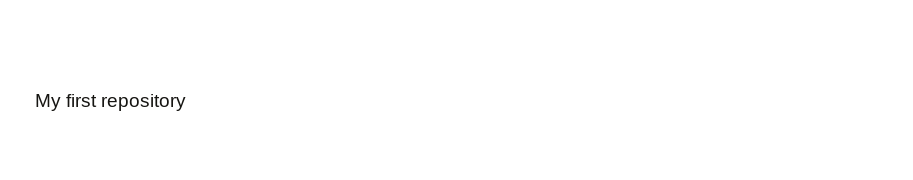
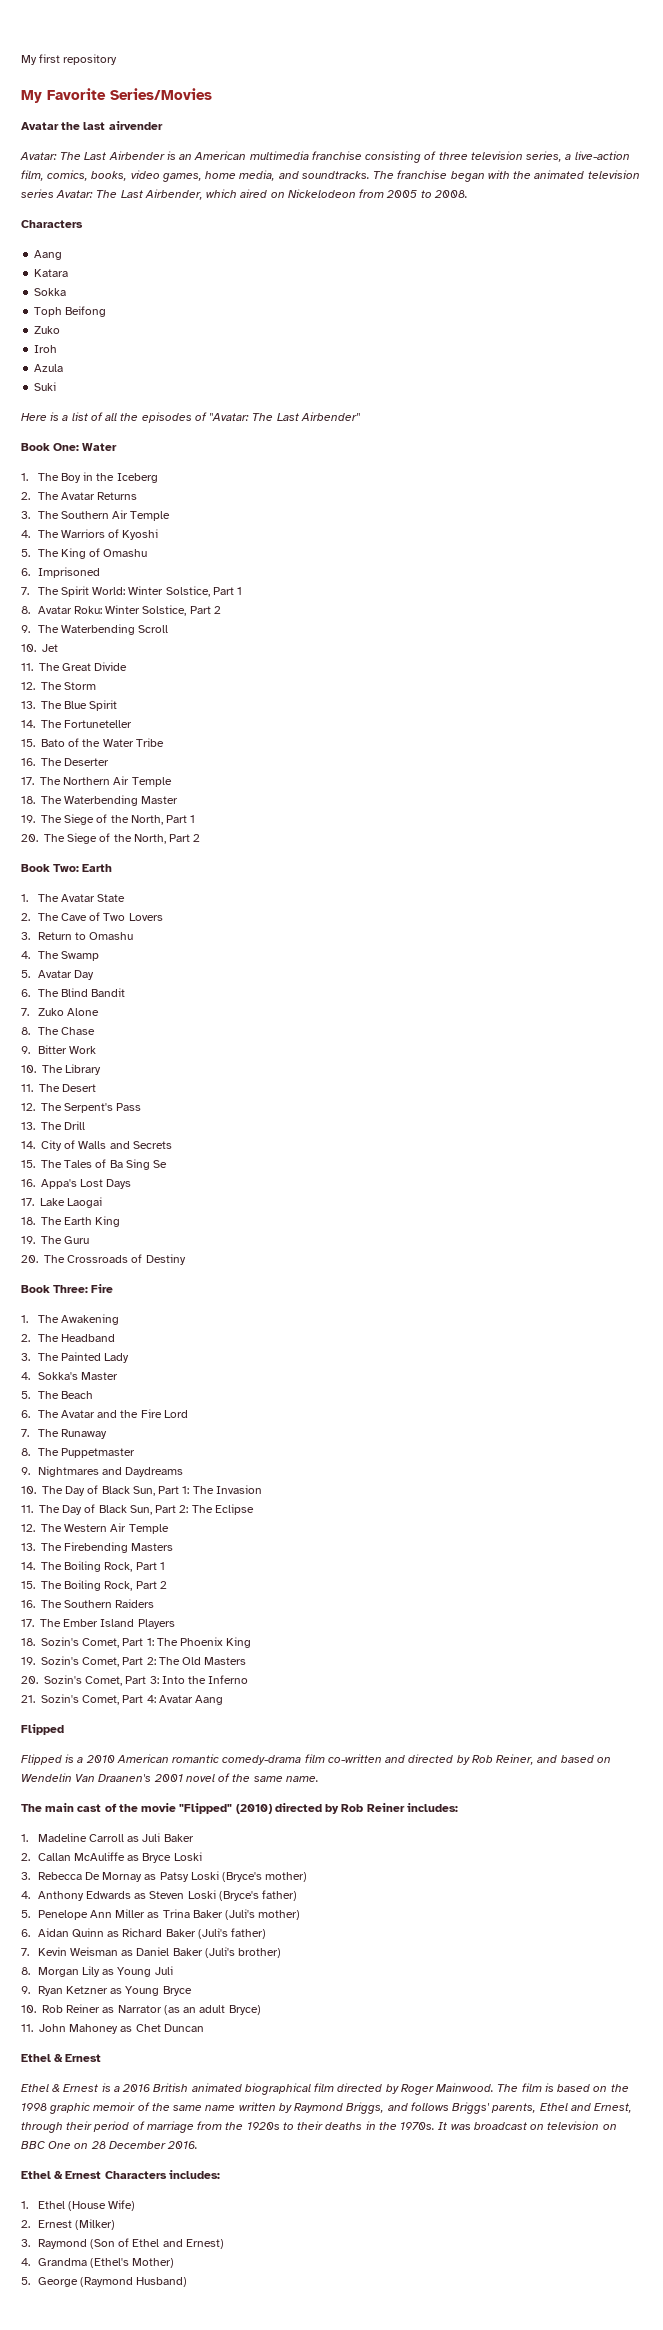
+ My Favorite Series/Movies
+ Avatar the last airvender
+ Avatar: The Last Airbender is an American multimedia franchise consisting of three television series, a live-action film, comics, books, video games, home media, and soundtracks. The franchise began with the animated television series Avatar: The Last Airbender, which aired on Nickelodeon from 2005 to 2008.
+ Characters
+ Aang
+ Katara
+ Sokka
+ Toph Beifong
+ Zuko
+ Iroh
+ Azula
+ Suki
+ Here is a list of all the episodes of "Avatar: The Last Airbender"
+ Book One: Water
+ 1. The Boy in the Iceberg
+ 2. The Avatar Returns
+ 3. The Southern Air Temple
+ 4. The Warriors of Kyoshi
+ 5. The King of Omashu
+ 6. Imprisoned
+ 7. The Spirit World: Winter Solstice, Part 1
+ 8. Avatar Roku: Winter Solstice, Part 2
+ 9. The Waterbending Scroll
+ 10. Jet
+ 11. The Great Divide
+ 12. The Storm
+ 13. The Blue Spirit
+ 14. The Fortuneteller
+ 15. Bato of the Water Tribe
+ 16. The Deserter
+ 17. The Northern Air Temple
+ 18. The Waterbending Master
+ 19. The Siege of the North, Part 1
+ 20. The Siege of the North, Part 2
+ Book Two: Earth
+ 1. The Avatar State
+ 2. The Cave of Two Lovers
+ 3. Return to Omashu
+ 4. The Swamp
+ 5. Avatar Day
+ 6. The Blind Bandit
+ 7. Zuko Alone
+ 8. The Chase
+ 9. Bitter Work
+ 10. The Library
+ 11. The Desert
+ 12. The Serpent's Pass
+ 13. The Drill
+ 14. City of Walls and Secrets
+ 15. The Tales of Ba Sing Se
+ 16. Appa's Lost Days
+ 17. Lake Laogai
+ 18. The Earth King
+ 19. The Guru
+ 20. The Crossroads of Destiny
+ Book Three: Fire
+ 1. The Awakening
+ 2. The Headband
+ 3. The Painted Lady
+ 4. Sokka's Master
+ 5. The Beach
+ 6. The Avatar and the Fire Lord
+ 7. The Runaway
+ 8. The Puppetmaster
+ 9. Nightmares and Daydreams
+ 10. The Day of Black Sun, Part 1: The Invasion
+ 11. The Day of Black Sun, Part 2: The Eclipse
+ 12. The Western Air Temple
+ 13. The Firebending Masters
+ 14. The Boiling Rock, Part 1
+ 15. The Boiling Rock, Part 2
+ 16. The Southern Raiders
+ 17. The Ember Island Players
+ 18. Sozin's Comet, Part 1: The Phoenix King
+ 19. Sozin's Comet, Part 2: The Old Masters
+ 20. Sozin's Comet, Part 3: Into the Inferno
+ 21. Sozin's Comet, Part 4: Avatar Aang
+ Flipped
+ Flipped is a 2010 American romantic comedy-drama film co-written and directed by Rob Reiner, and based on Wendelin Van Draanen's 2001 novel of the same name.
+ The main cast of the movie "Flipped" (2010) directed by Rob Reiner includes:
+ 1. Madeline Carroll as Juli Baker
+ 2. Callan McAuliffe as Bryce Loski
+ 3. Rebecca De Mornay as Patsy Loski (Bryce's mother)
+ 4. Anthony Edwards as Steven Loski (Bryce's father)
+ 5. Penelope Ann Miller as Trina Baker (Juli's mother)
+ 6. Aidan Quinn as Richard Baker (Juli's father)
+ 7. Kevin Weisman as Daniel Baker (Juli's brother)
+ 8. Morgan Lily as Young Juli
+ 9. Ryan Ketzner as Young Bryce
+ 10. Rob Reiner as Narrator (as an adult Bryce)
+ 11. John Mahoney as Chet Duncan
+ Ethel & Ernest
+ Ethel & Ernest is a 2016 British animated biographical film directed by Roger Mainwood. The film is based on the 1998 graphic memoir of the same name written by Raymond Briggs, and follows Briggs' parents, Ethel and Ernest, through their period of marriage from the 1920s to their deaths in the 1970s. It was broadcast on television on BBC One on 28 December 2016.
+ Ethel & Ernest Characters includes:
+ 1. Ethel (House Wife)
+ 2. Ernest (Milker)
+ 3. Raymond (Son of Ethel and Ernest)
+ 4. Grandma (Ethel's Mother)
+ 5. George (Raymond Husband)

